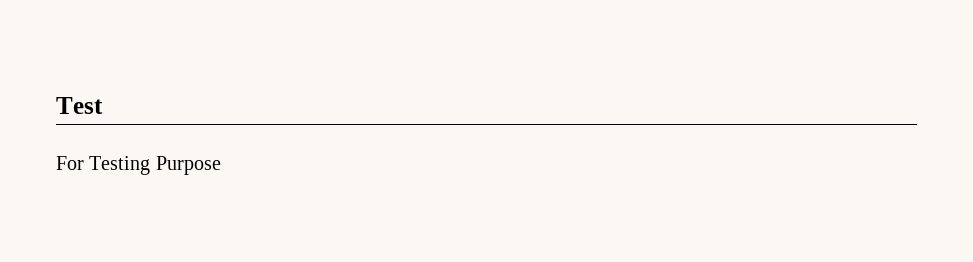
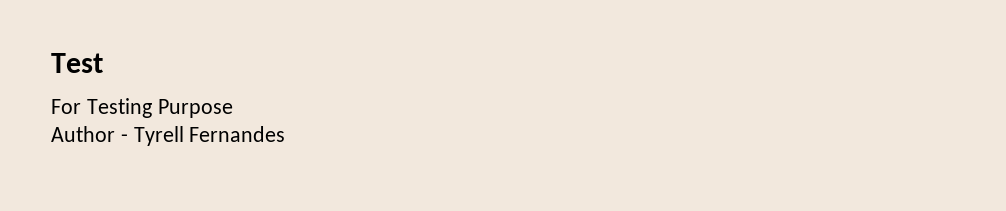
+ Author - Tyrell Fernandes

